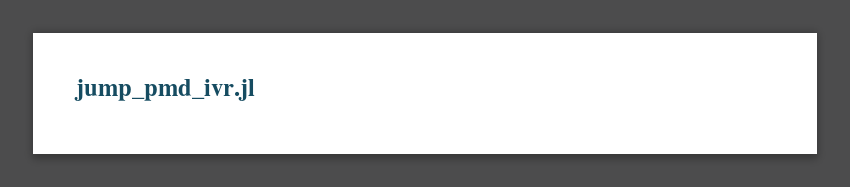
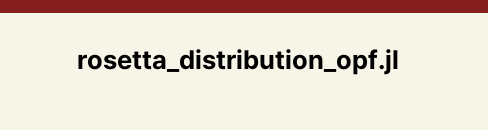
- jump_pmd_ivr.jl
+ rosetta_distribution_opf.jl

